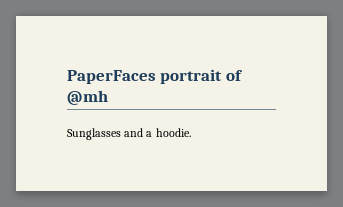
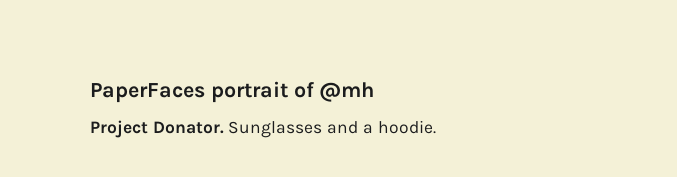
+ Project Donator.

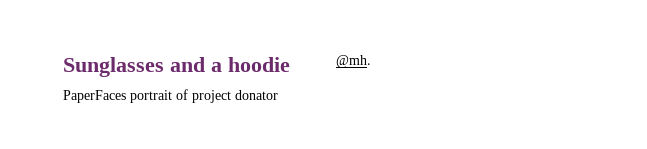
- PaperFaces portrait of @mh
- Project Donator. Sunglasses and a hoodie.
+ Sunglasses and a hoodie
+ PaperFaces portrait of project donator @mh.

